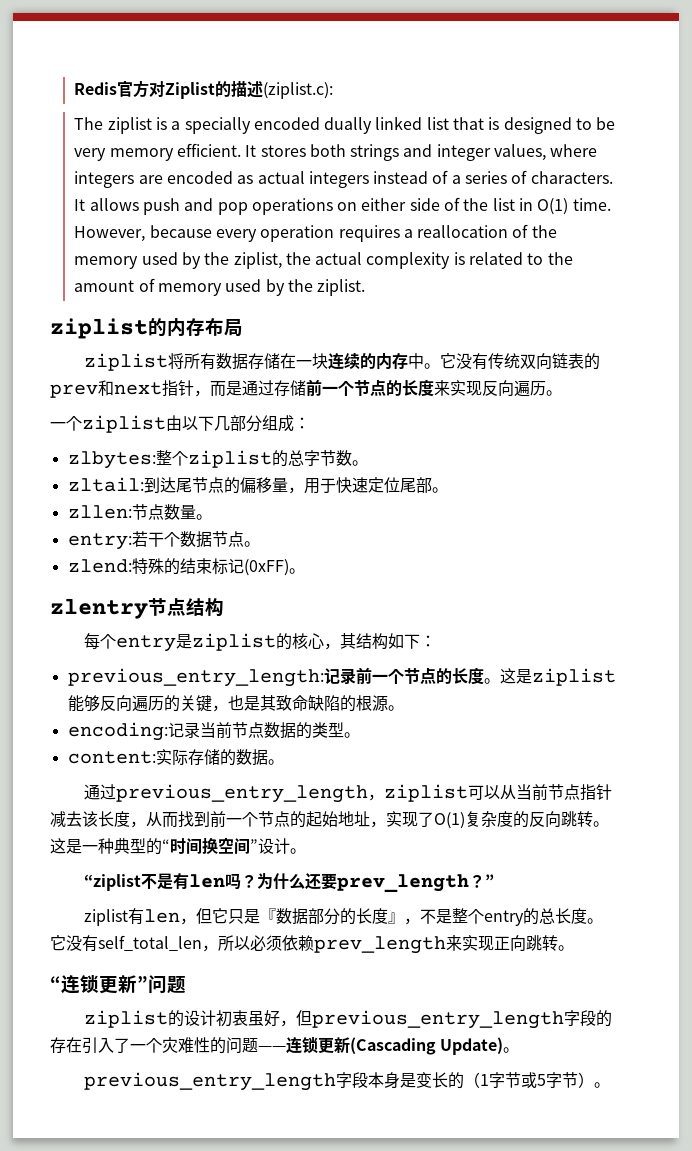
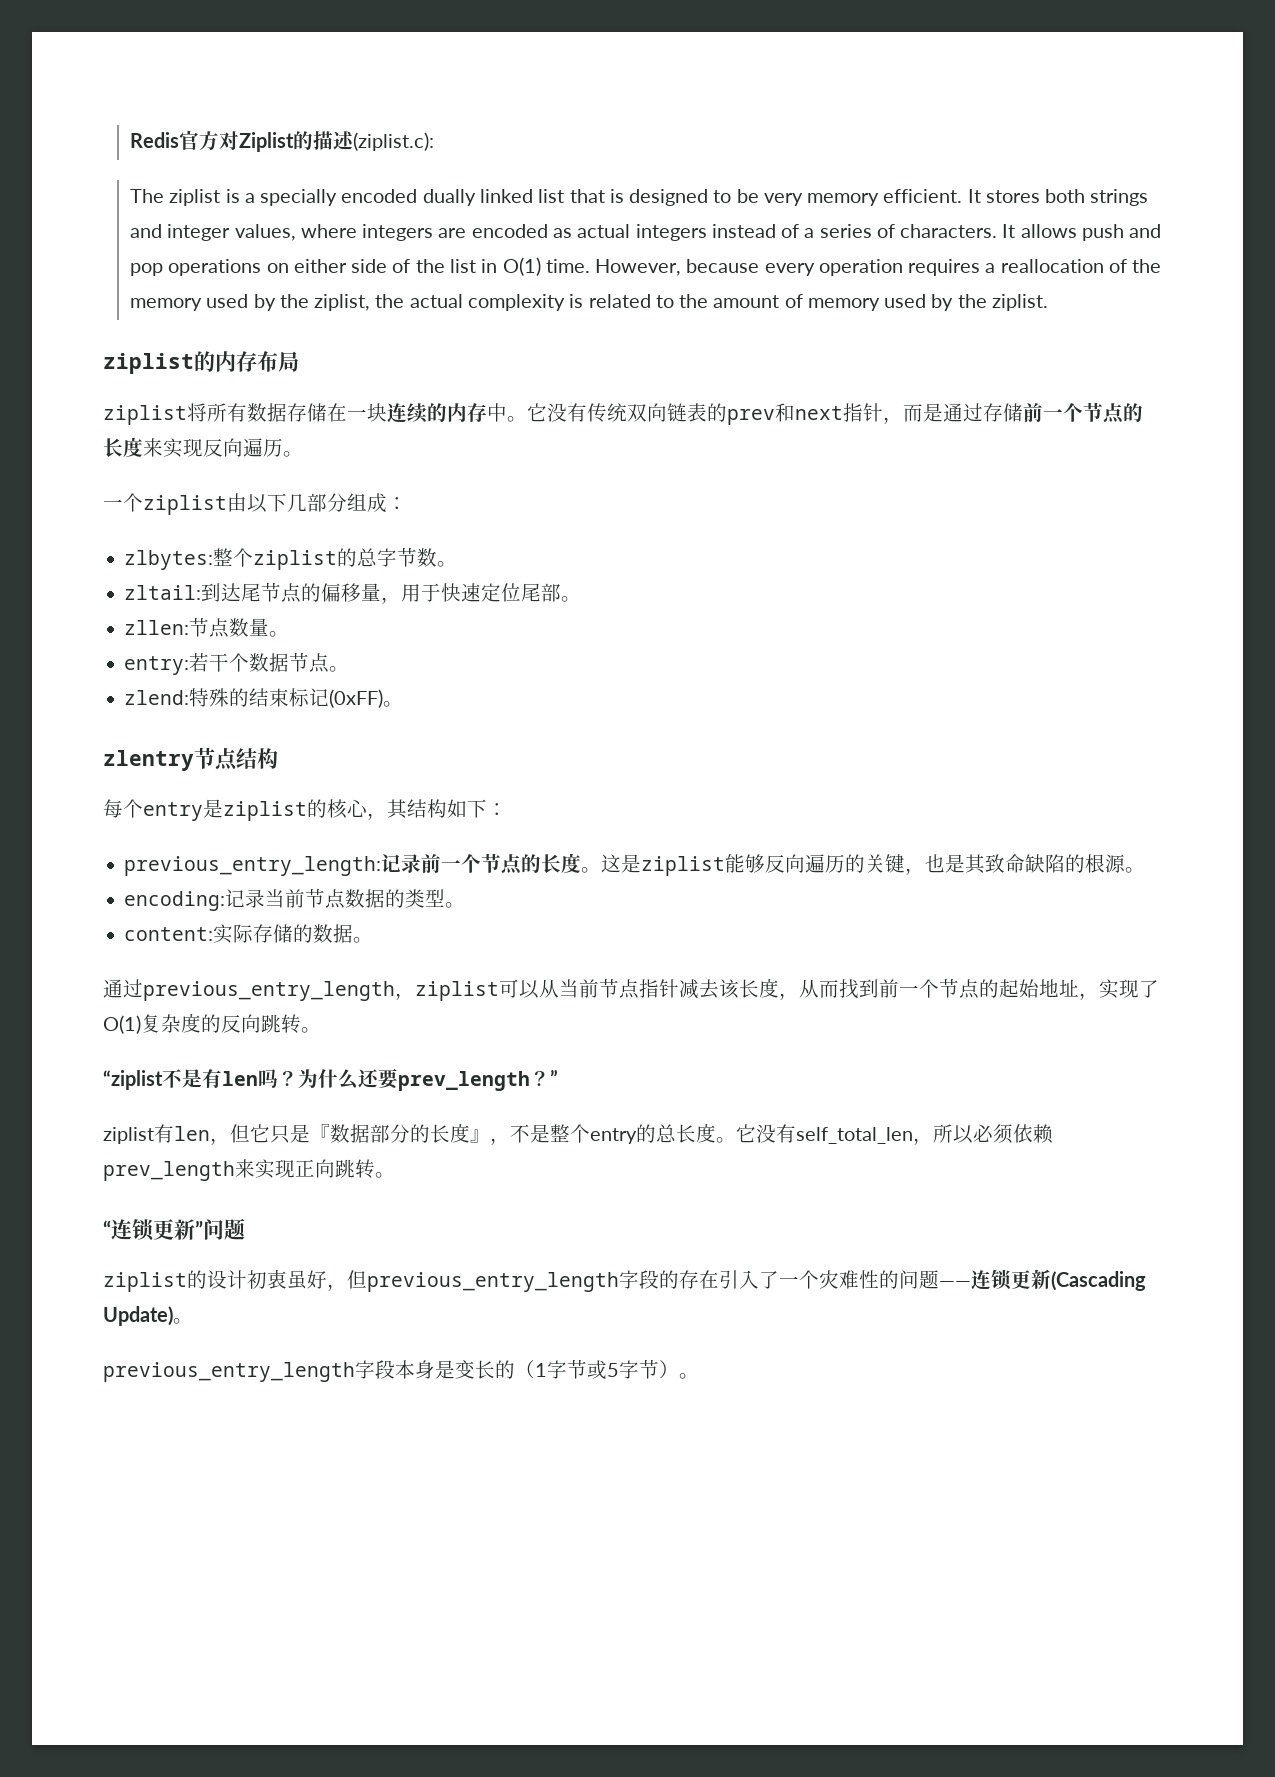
- 这是一种典型的“时间换空间”设计。

